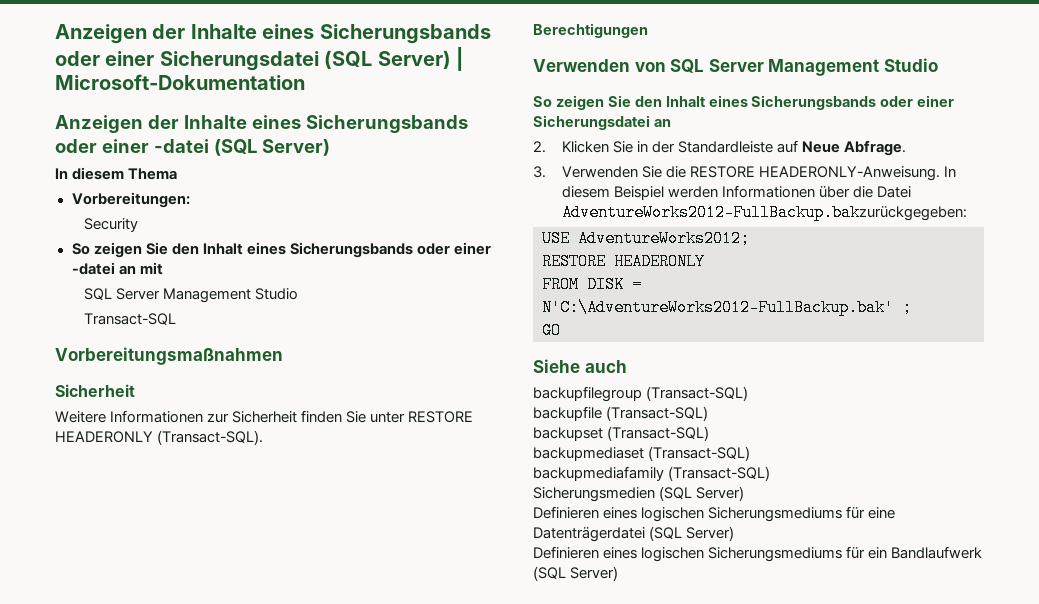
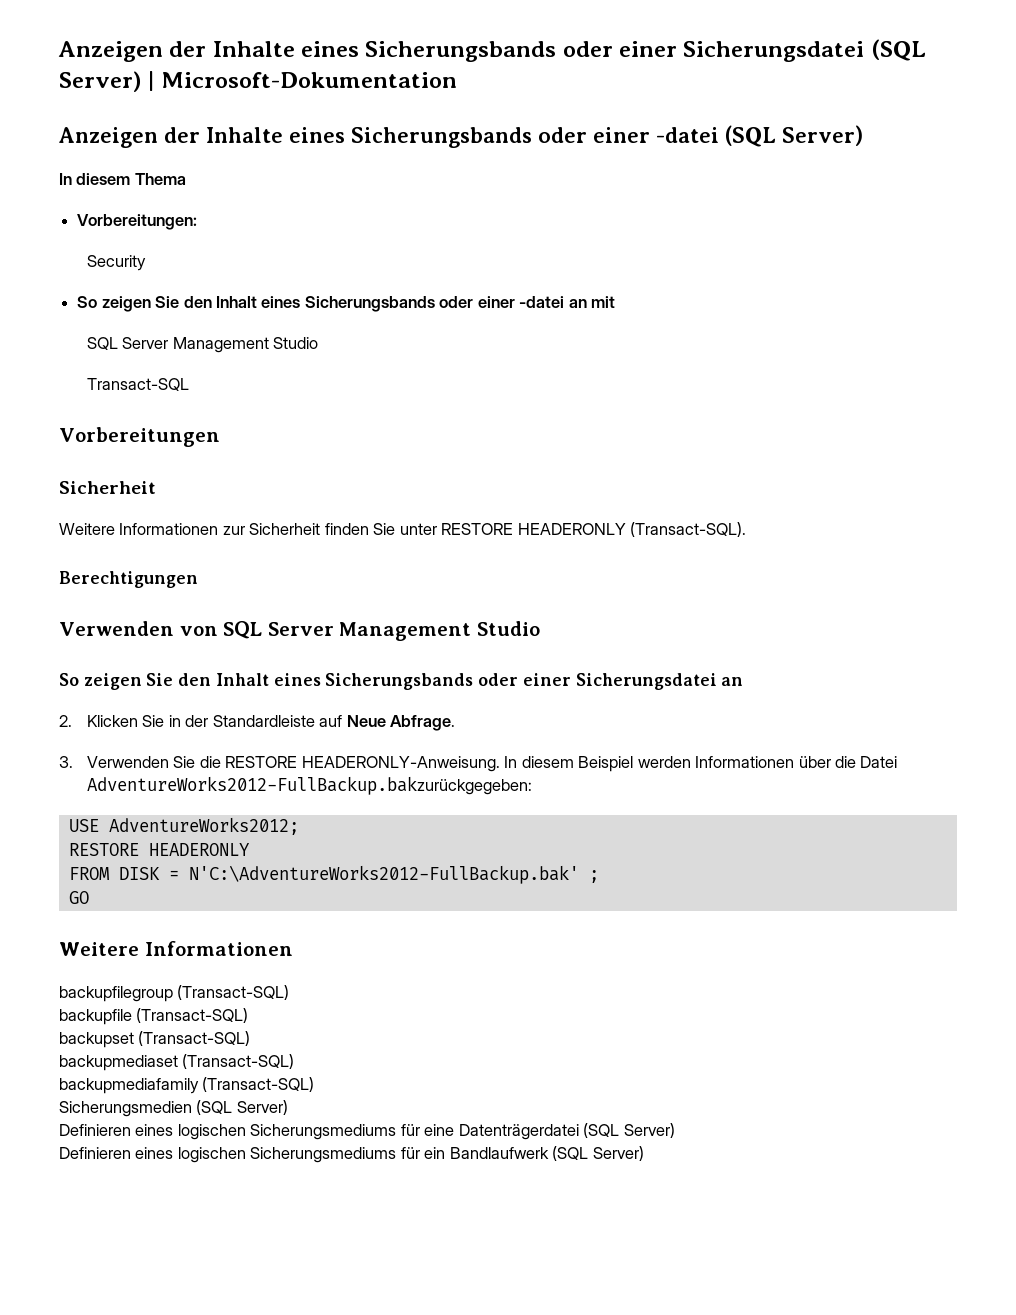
- Vorbereitungsmaßnahmen
+ Vorbereitungen
  GO
- Siehe auch
+ Weitere Informationen

